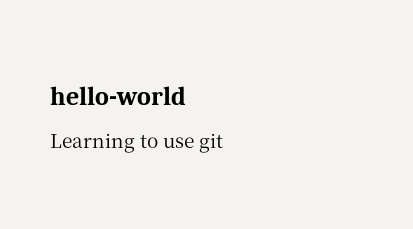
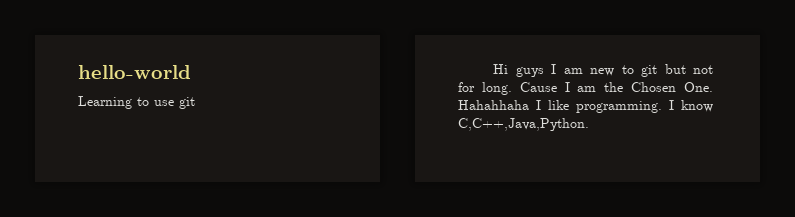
+ Hi guys I am new to git but not for long. Cause I am the Chosen One. Hahahhaha I like programming. I know C,C++,Java,Python.

